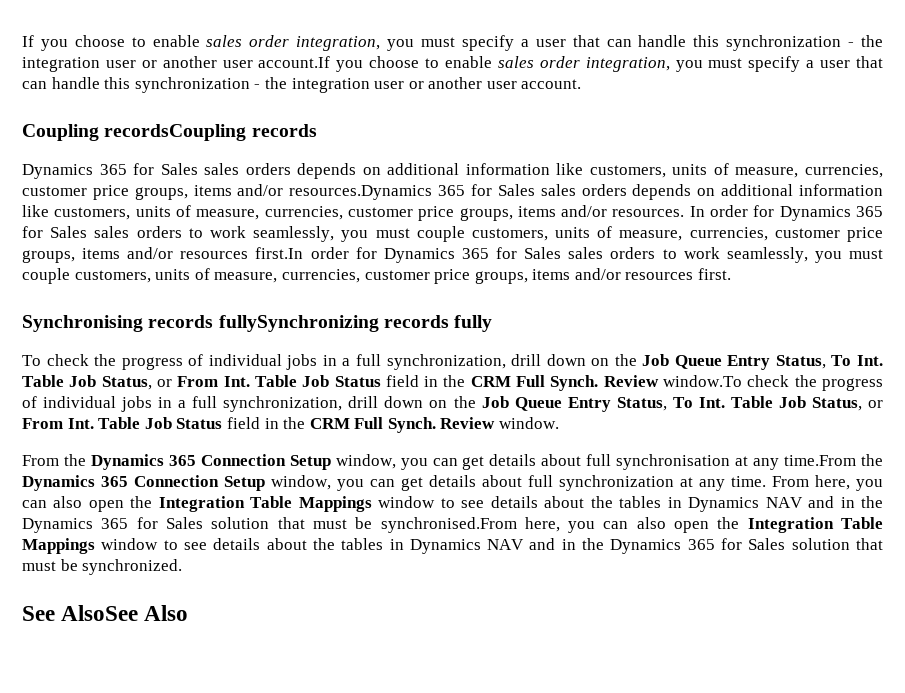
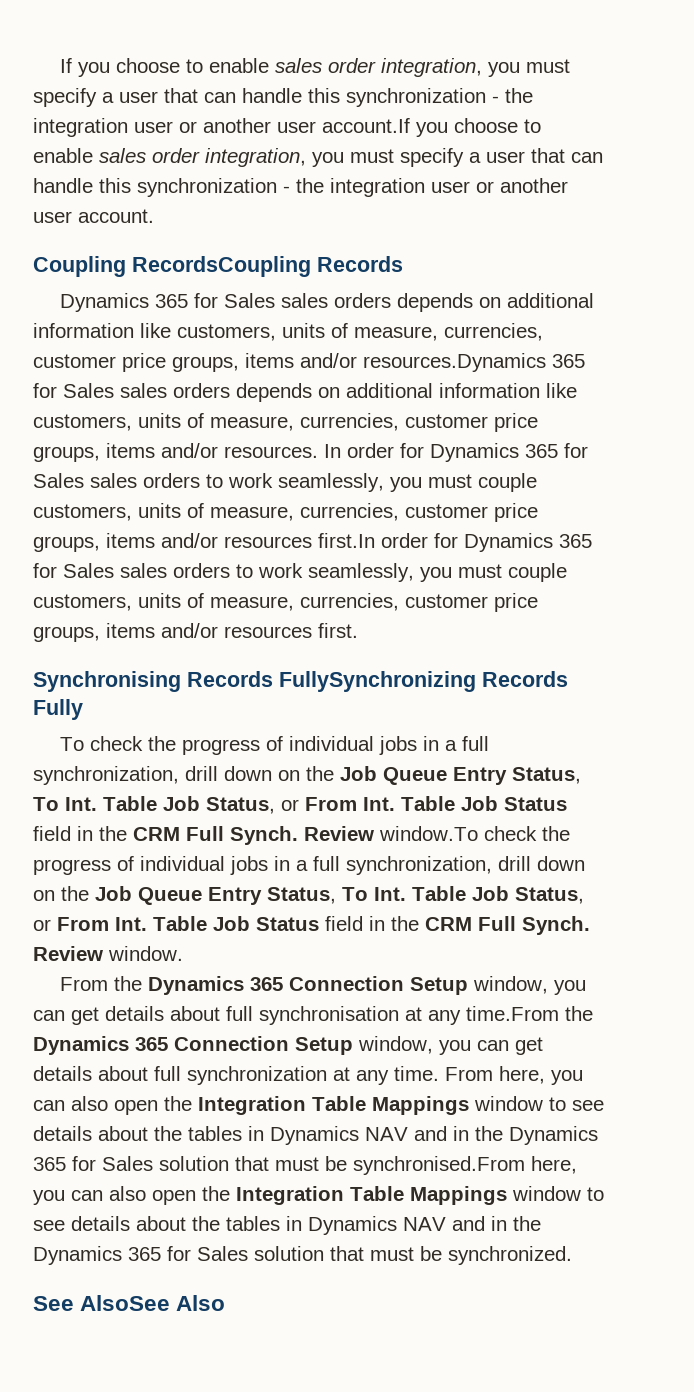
- Coupling recordsCoupling records
+ Coupling RecordsCoupling Records
- Synchronising records fullySynchronizing records fully
+ Synchronising Records FullySynchronizing Records Fully

